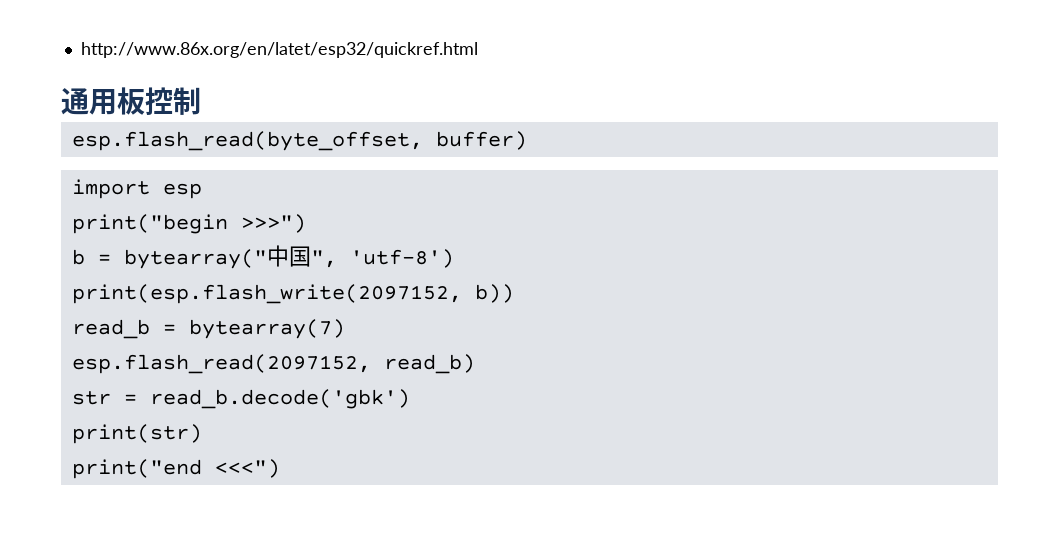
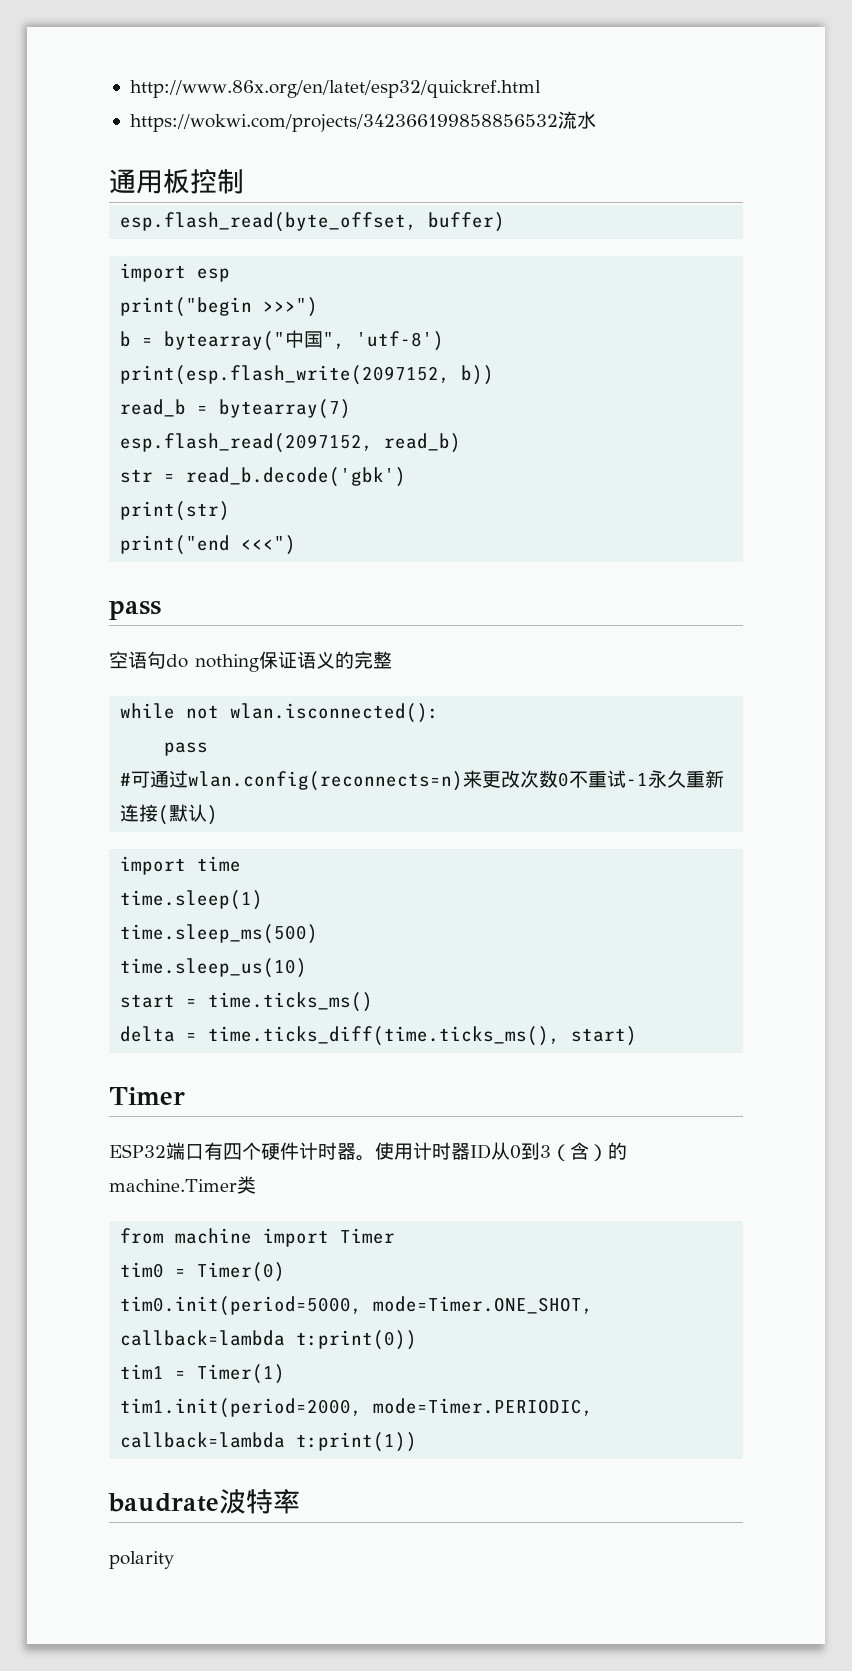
+ https://wokwi.com/projects/342366199858856532流水
  print("end <<<")
+ pass
+ 空语句do nothing保证语义的完整
+ while not wlan.isconnected():
+ pass
+ #可通过wlan.config(reconnects=n)来更改次数0不重试-1永久重新连接(默认)
+ import time
+ time.sleep(1)
+ time.sleep_ms(500)
+ time.sleep_us(10)
+ start = time.ticks_ms()
+ delta = time.ticks_diff(time.ticks_ms(), start)
+ Timer
+ ESP32端口有四个硬件计时器。使用计时器ID从0到3（含）的machine.Timer类
+ from machine import Timer
+ tim0 = Timer(0)
+ tim0.init(period=5000, mode=Timer.ONE_SHOT, callback=lambda t:print(0))
+ tim1 = Timer(1)
+ tim1.init(period=2000, mode=Timer.PERIODIC, callback=lambda t:print(1))
+ baudrate波特率
+ polarity

